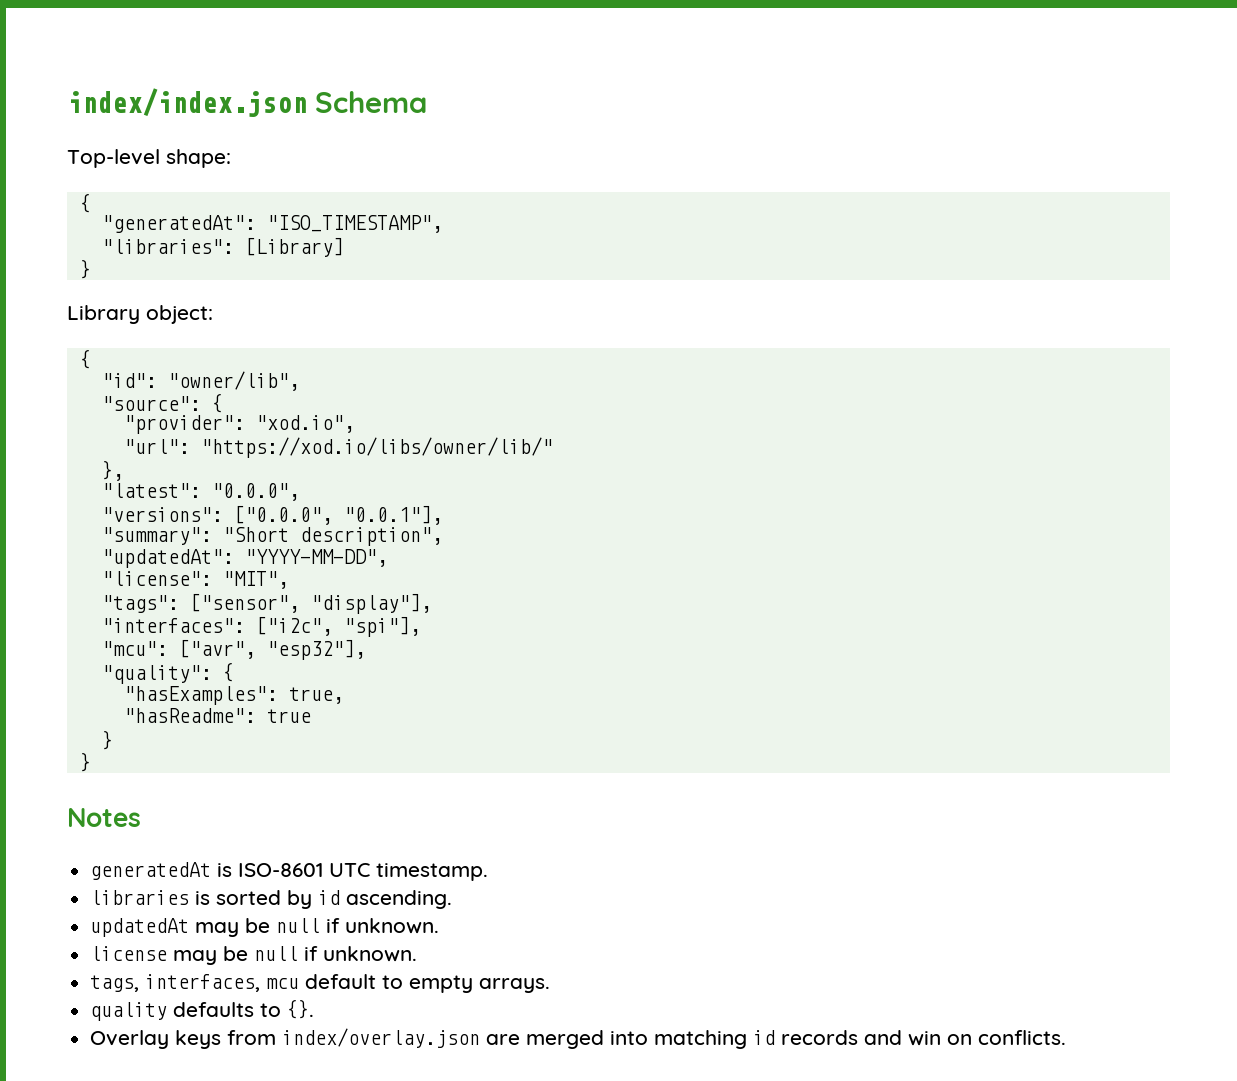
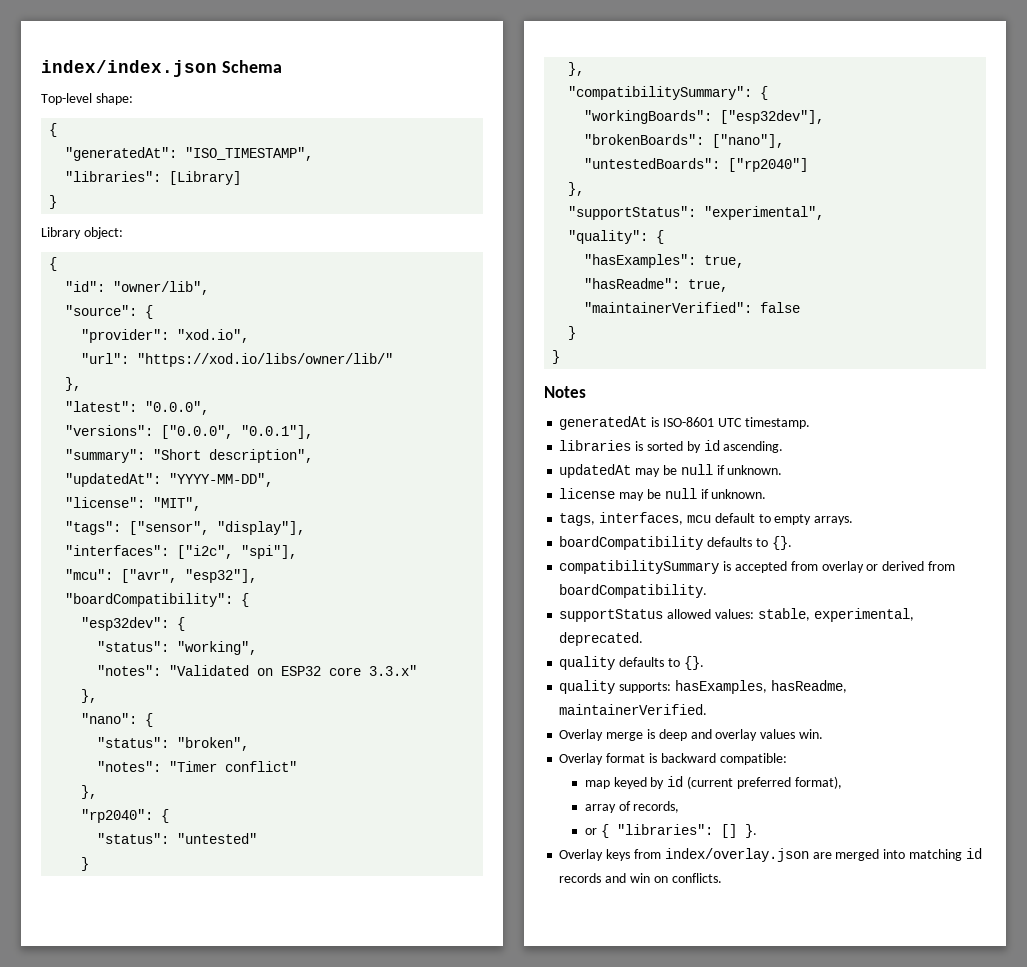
+ "boardCompatibility": {
+ "esp32dev": {
+ "status": "working",
+ "notes": "Validated on ESP32 core 3.3.x"
+ },
+ "nano": {
+ "status": "broken",
+ "notes": "Timer conflict"
+ },
+ "rp2040": {
+ "status": "untested"
+ }
+ },
+ "compatibilitySummary": {
+ "workingBoards": ["esp32dev"],
+ "brokenBoards": ["nano"],
+ "untestedBoards": ["rp2040"]
+ },
+ "supportStatus": "experimental",
- "hasReadme": true
+ "hasReadme": true,
+ "maintainerVerified": false
+ boardCompatibility defaults to {}.
+ compatibilitySummary is accepted from overlay or derived from boardCompatibility.
+ supportStatus allowed values: stable, experimental, deprecated.
  quality defaults to {}.
+ quality supports: hasExamples, hasReadme, maintainerVerified.
+ Overlay merge is deep and overlay values win.
+ Overlay format is backward compatible:
+ map keyed by id (current preferred format),
+ array of records,
+ or { "libraries": [] }.

